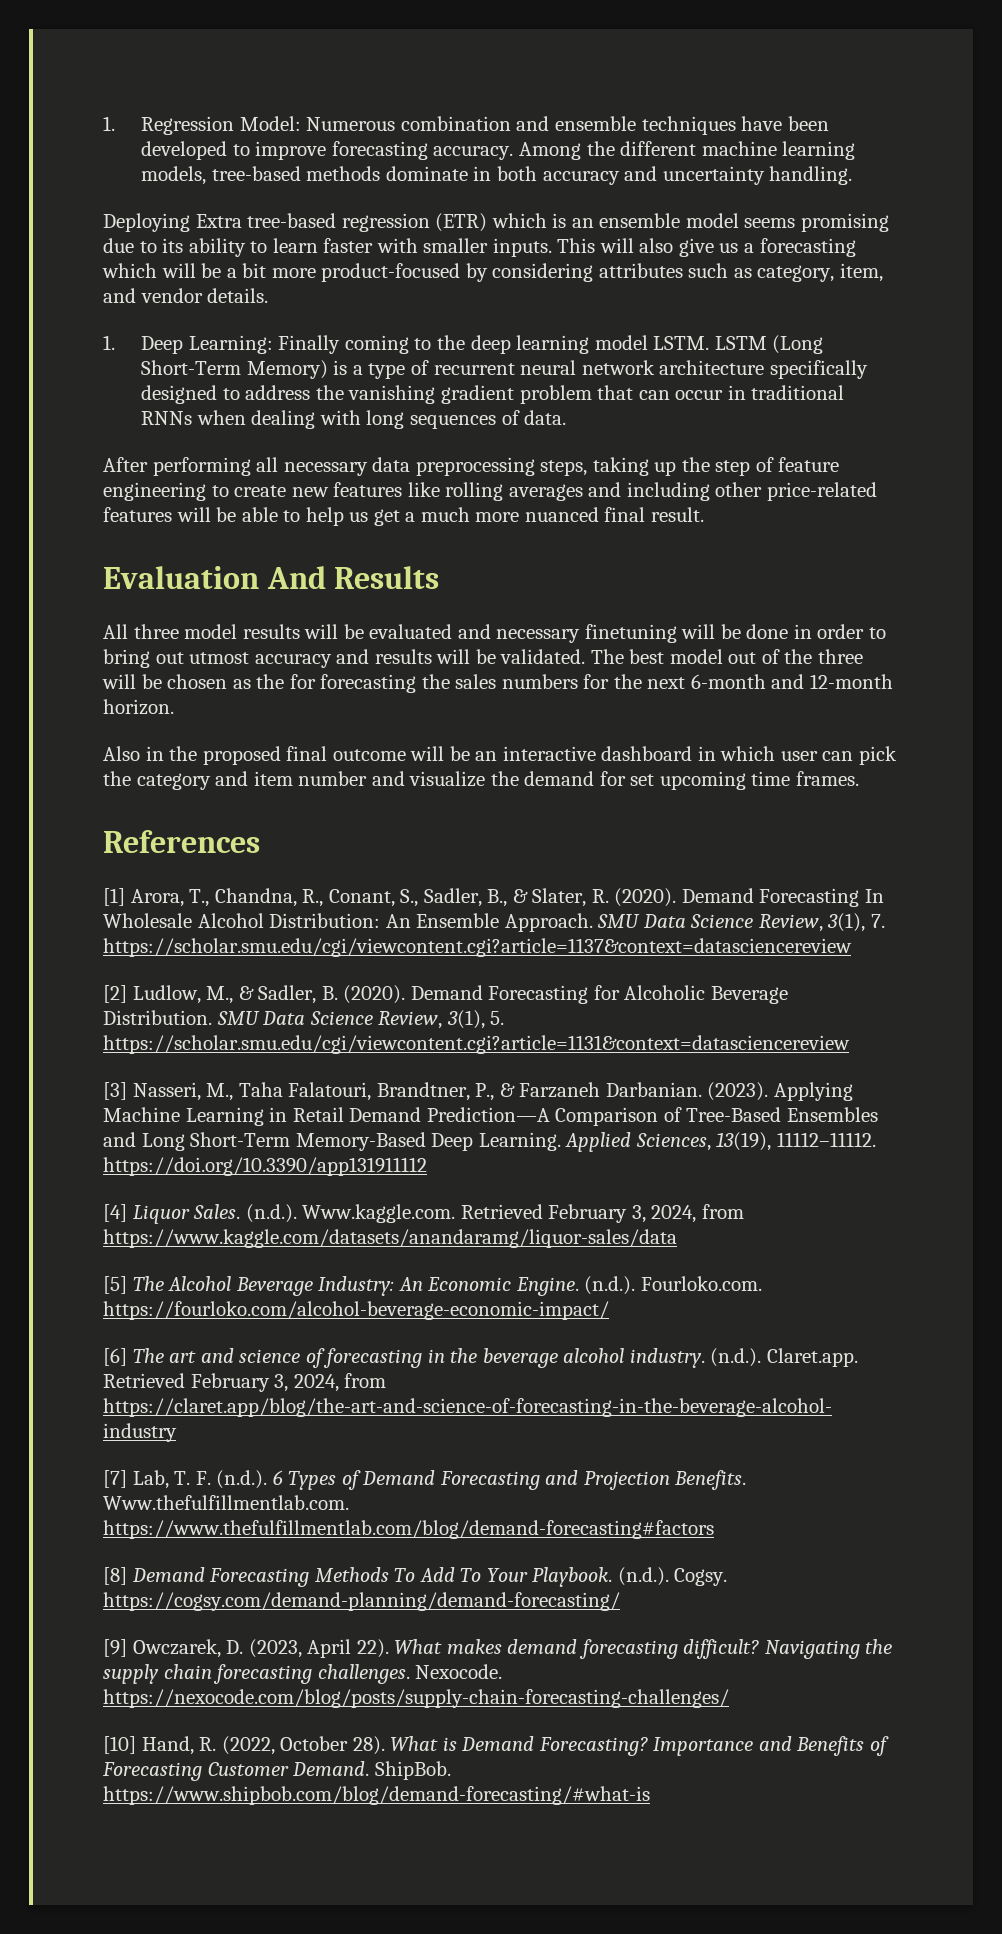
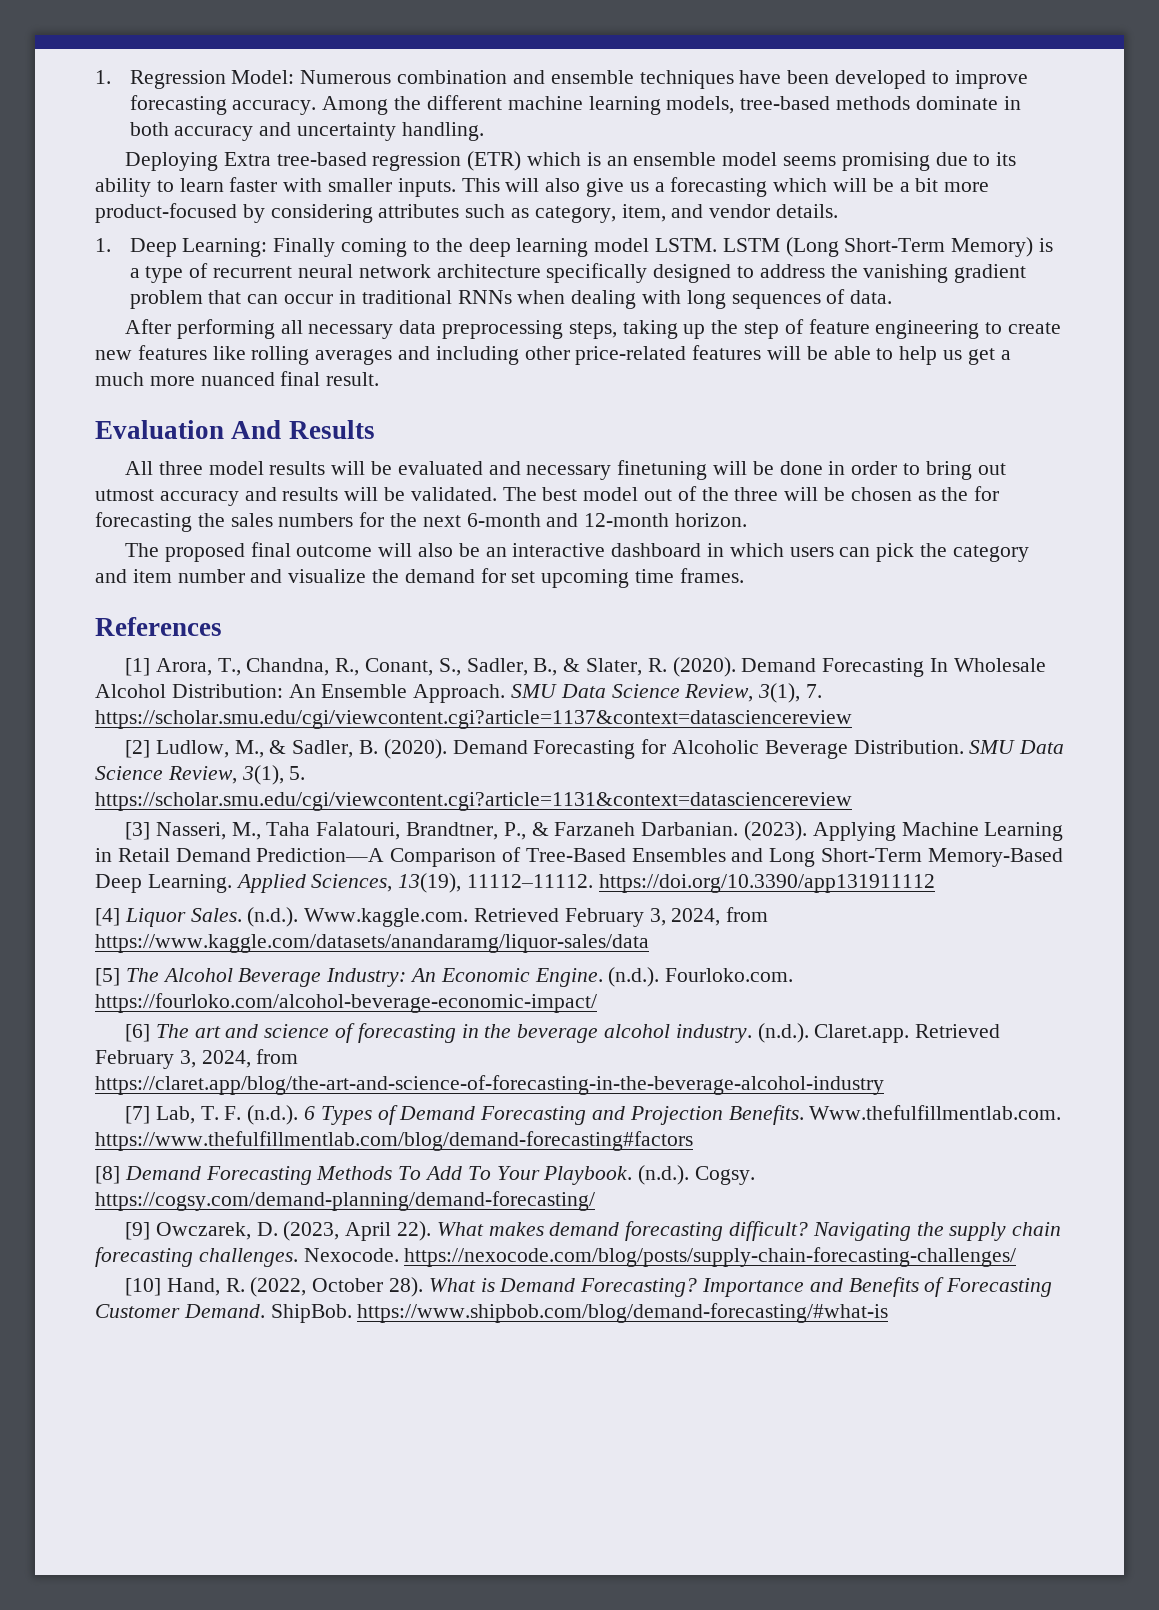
- Also in the proposed final outcome will be an interactive dashboard in which user can pick the category and item number and visualize the demand for set upcoming time frames.
+ The proposed final outcome will also be an interactive dashboard in which users can pick the category and item number and visualize the demand for set upcoming time frames.

